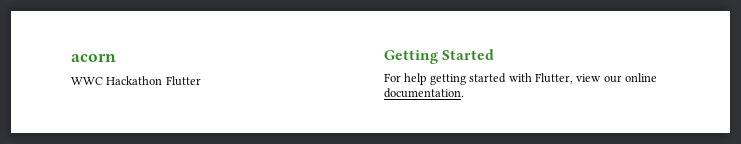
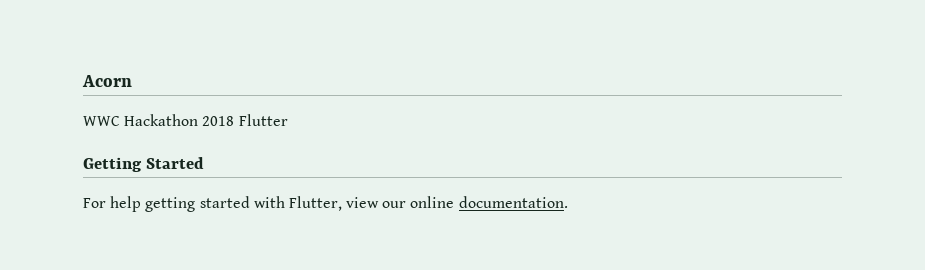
- acorn
+ Acorn
- WWC Hackathon Flutter
+ WWC Hackathon 2018 Flutter

